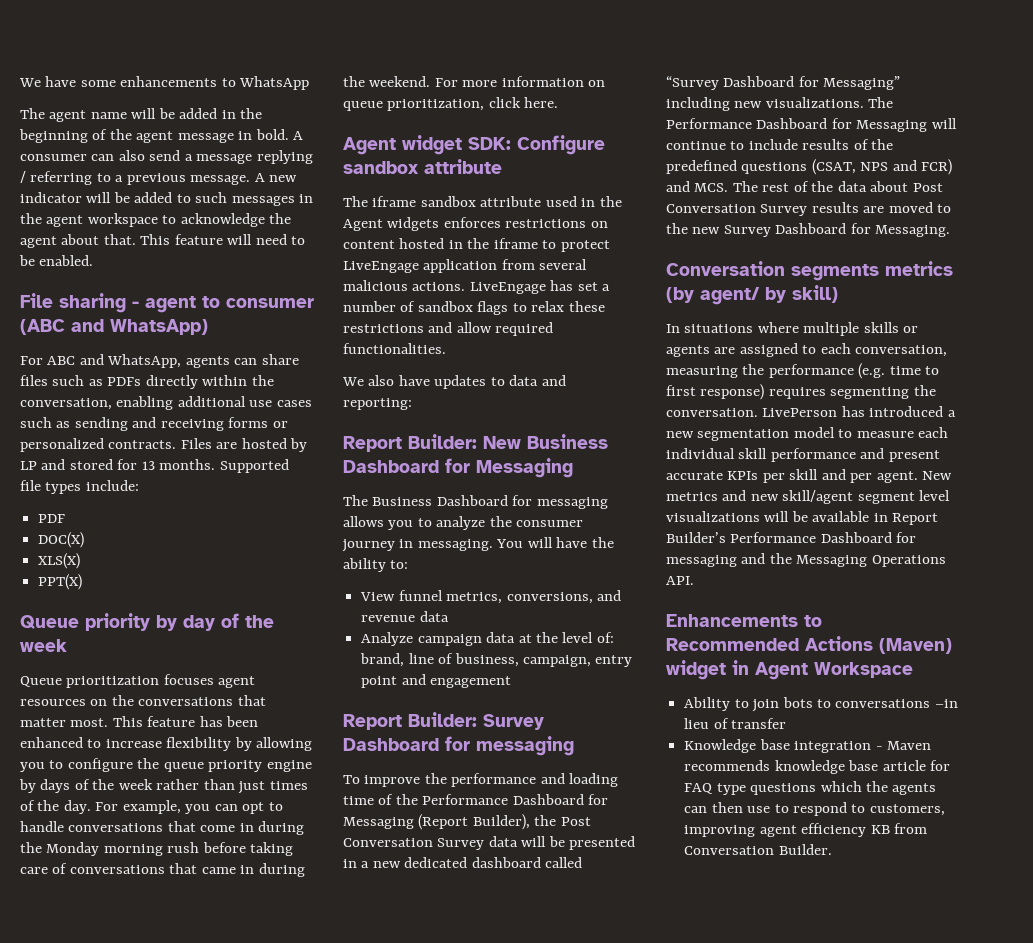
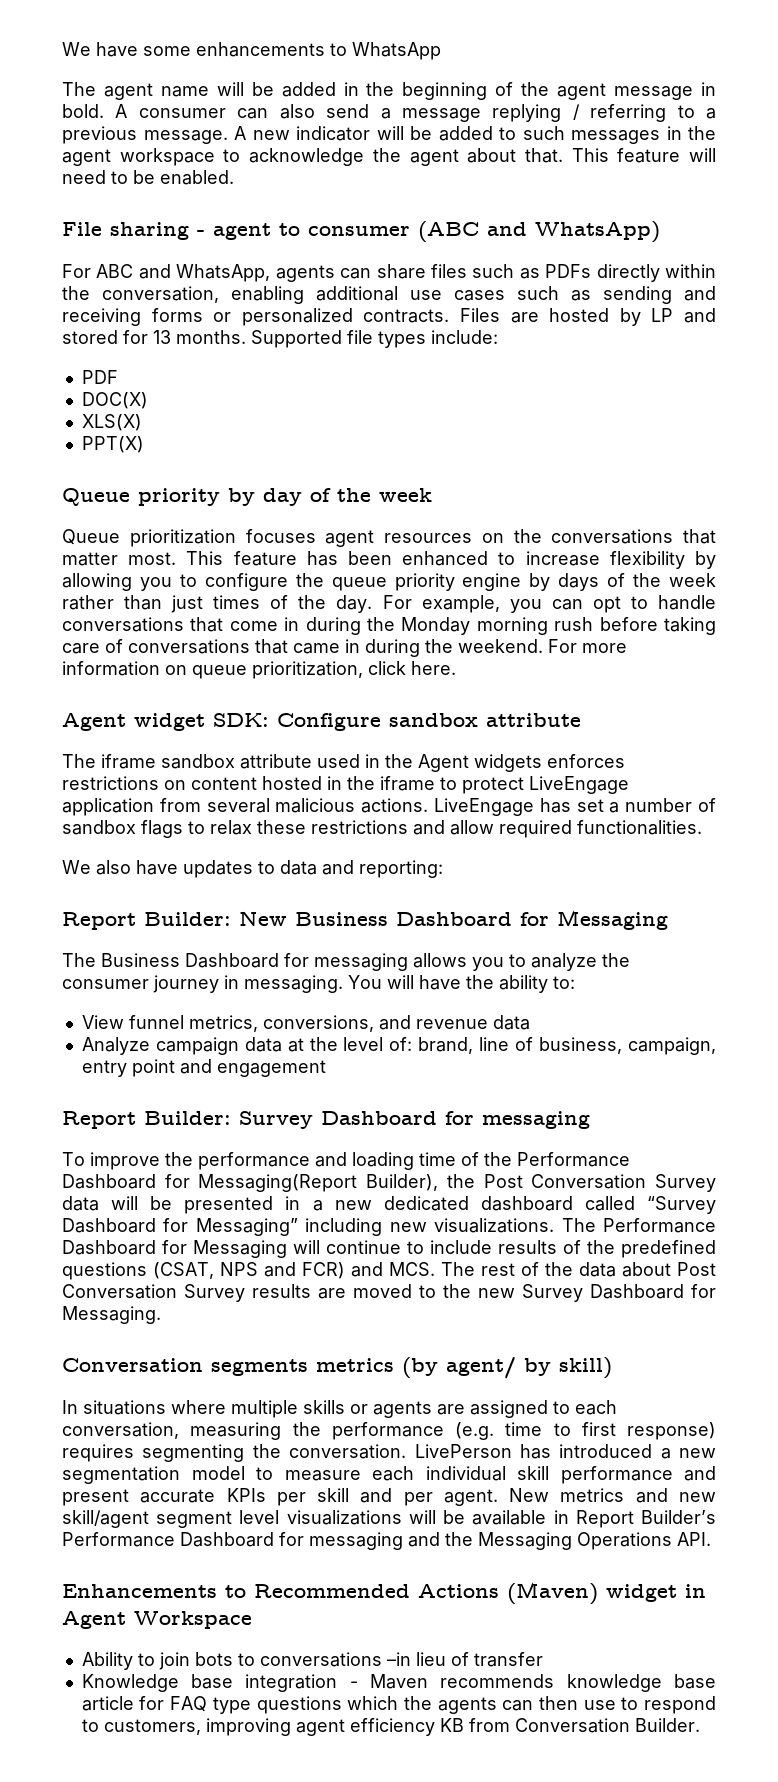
- To improve the performance and loading time of the Performance Dashboard for Messaging (Report Builder), the Post Conversation Survey data will be presented in a new dedicated dashboard called “Survey Dashboard for Messaging” including new visualizations.
+ To improve the performance and loading time of the Performance Dashboard for Messaging(Report Builder), the Post Conversation Survey data will be presented in a new dedicated dashboard called “Survey Dashboard for Messaging” including new visualizations.

